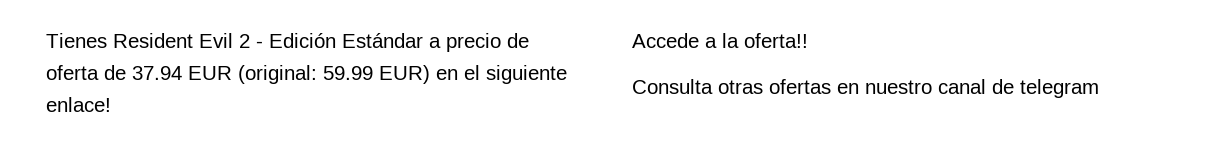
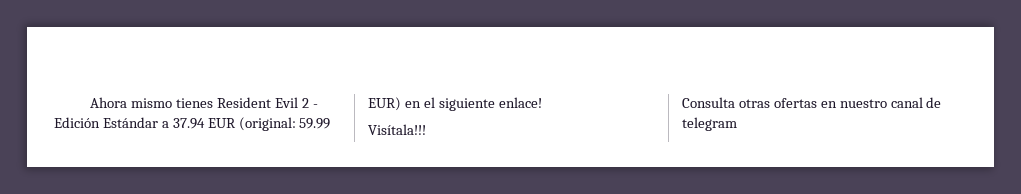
- Tienes Resident Evil 2 - Edición Estándar a precio de oferta de 37.94 EUR (original: 59.99 EUR) en el siguiente enlace!
+ Ahora mismo tienes Resident Evil 2 - Edición Estándar a 37.94 EUR (original: 59.99 EUR) en el siguiente enlace!
- Accede a la oferta!!
+ Visítala!!!

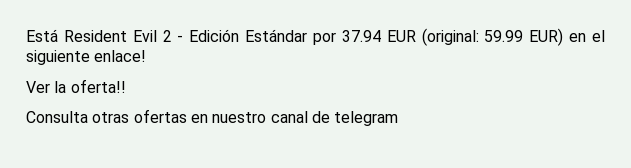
- Ahora mismo tienes Resident Evil 2 - Edición Estándar a 37.94 EUR (original: 59.99 EUR) en el siguiente enlace!
+ Está Resident Evil 2 - Edición Estándar por 37.94 EUR (original: 59.99 EUR) en el siguiente enlace!
- Visítala!!!
+ Ver la oferta!!

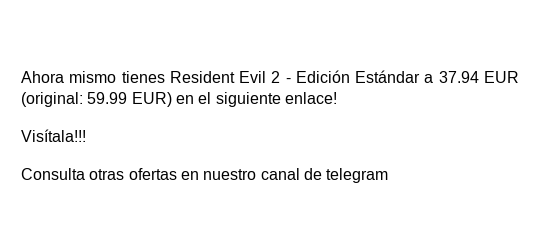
- Está Resident Evil 2 - Edición Estándar por 37.94 EUR (original: 59.99 EUR) en el siguiente enlace!
+ Ahora mismo tienes Resident Evil 2 - Edición Estándar a 37.94 EUR (original: 59.99 EUR) en el siguiente enlace!
- Ver la oferta!!
+ Visítala!!!

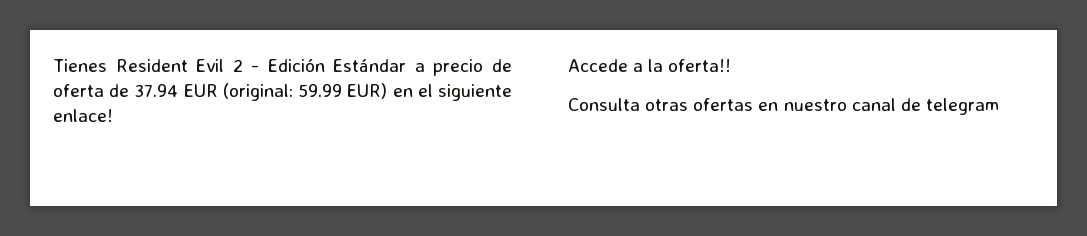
- Ahora mismo tienes Resident Evil 2 - Edición Estándar a 37.94 EUR (original: 59.99 EUR) en el siguiente enlace!
+ Tienes Resident Evil 2 - Edición Estándar a precio de oferta de 37.94 EUR (original: 59.99 EUR) en el siguiente enlace!
- Visítala!!!
+ Accede a la oferta!!

